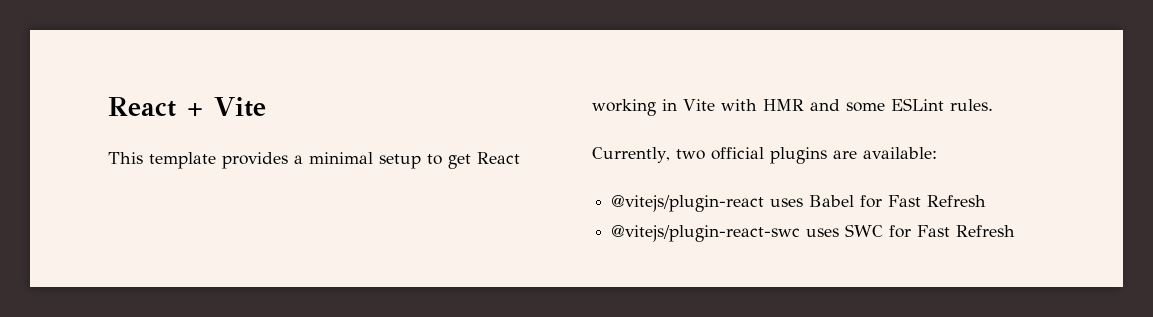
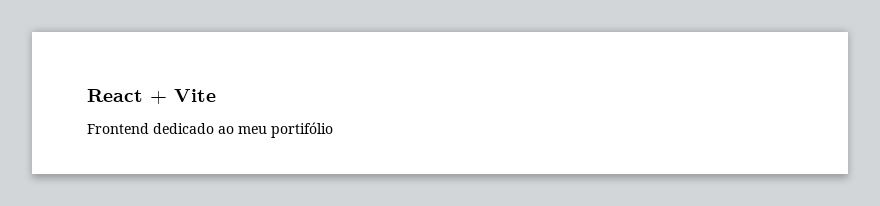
- This template provides a minimal setup to get React working in Vite with HMR and some ESLint rules.
- Currently, two official plugins are available:
- @vitejs/plugin-react uses Babel for Fast Refresh
- @vitejs/plugin-react-swc uses SWC for Fast Refresh
+ Frontend dedicado ao meu portifólio

